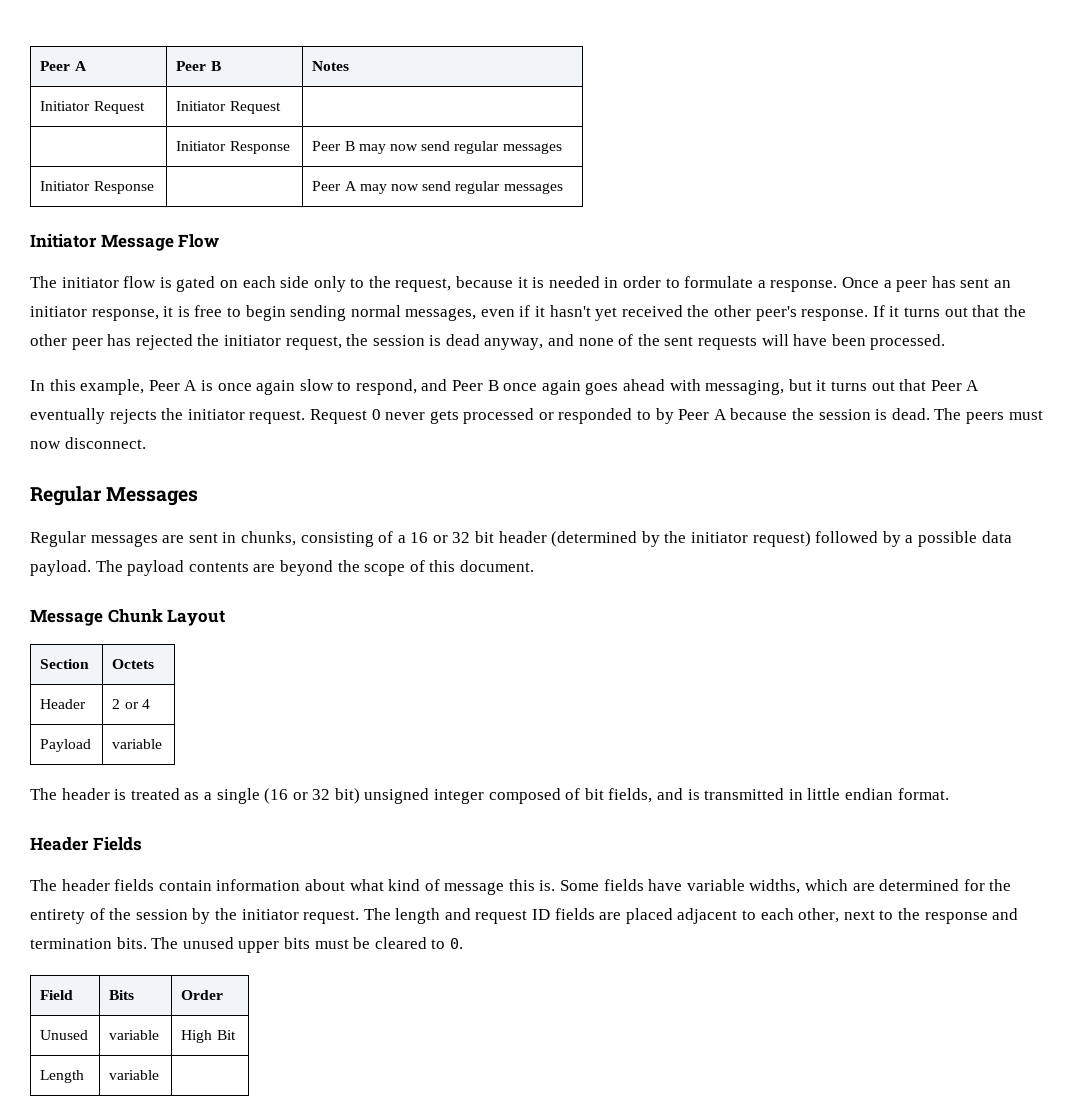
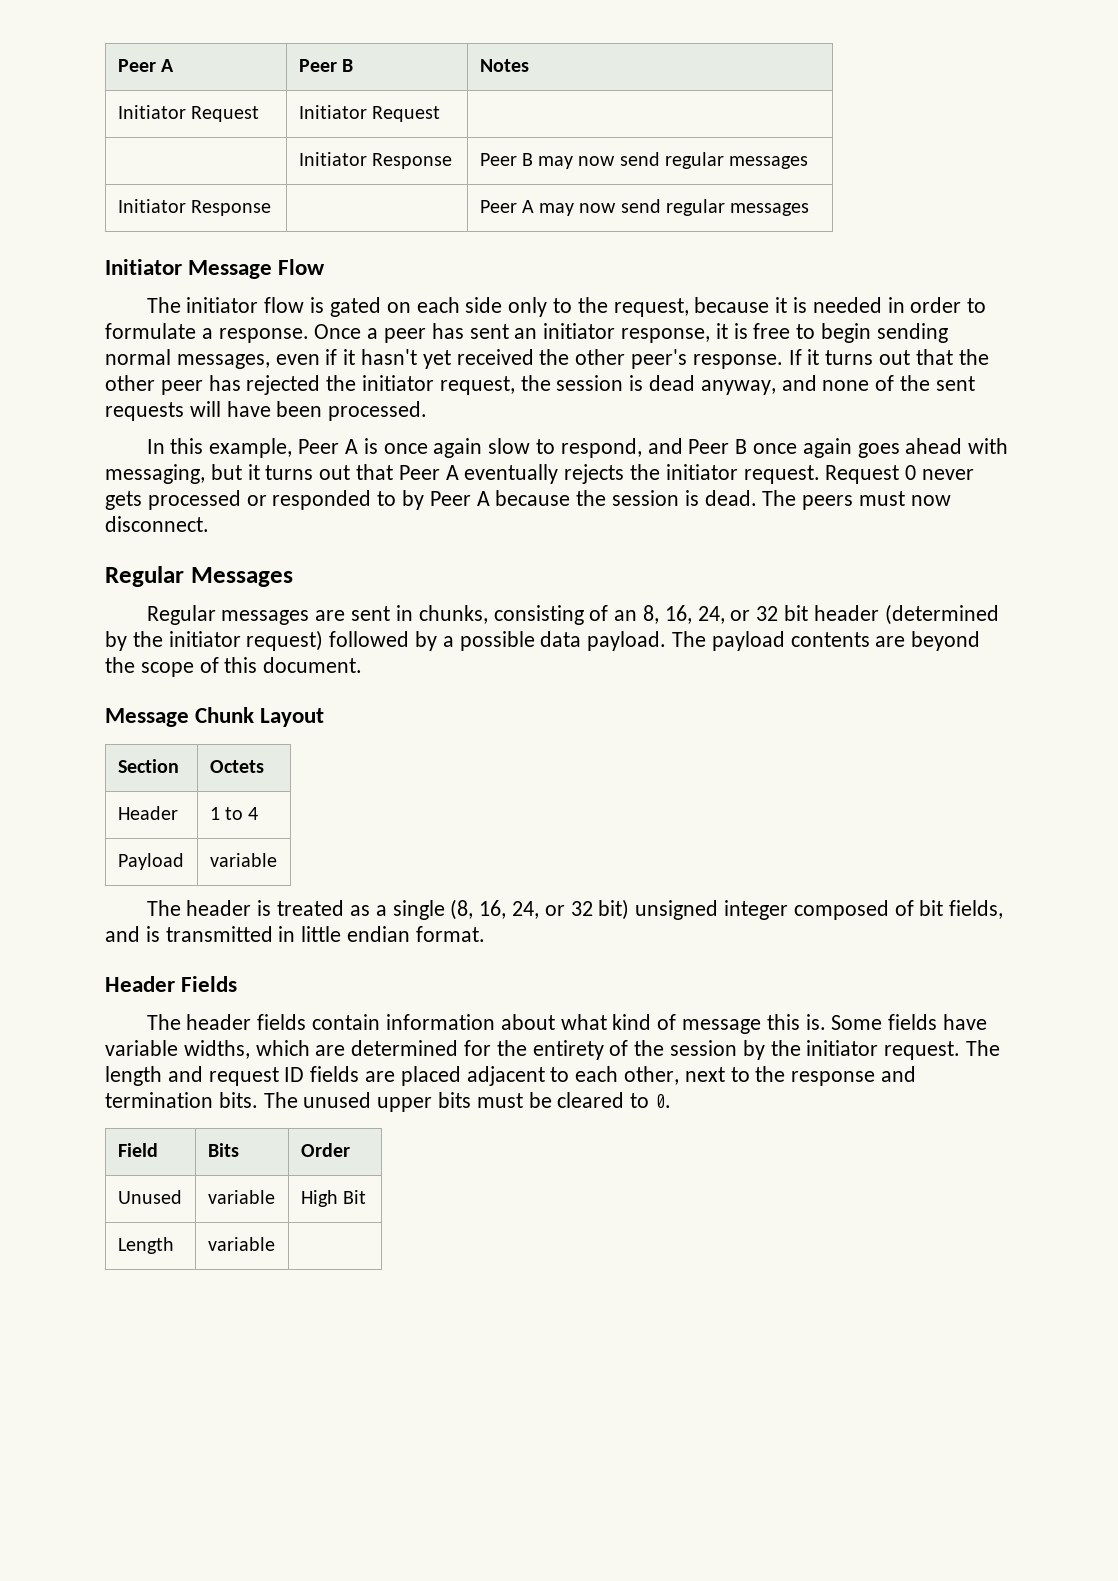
- Regular messages are sent in chunks, consisting of a 16 or 32 bit header (determined by the initiator request) followed by a possible data payload.
+ Regular messages are sent in chunks, consisting of an 8, 16, 24, or 32 bit header (determined by the initiator request) followed by a possible data payload.
- Header | 2 or 4
+ Header | 1 to 4
- The header is treated as a single (16 or 32 bit) unsigned integer composed of bit fields, and is transmitted in little endian format.
+ The header is treated as a single (8, 16, 24, or 32 bit) unsigned integer composed of bit fields, and is transmitted in little endian format.

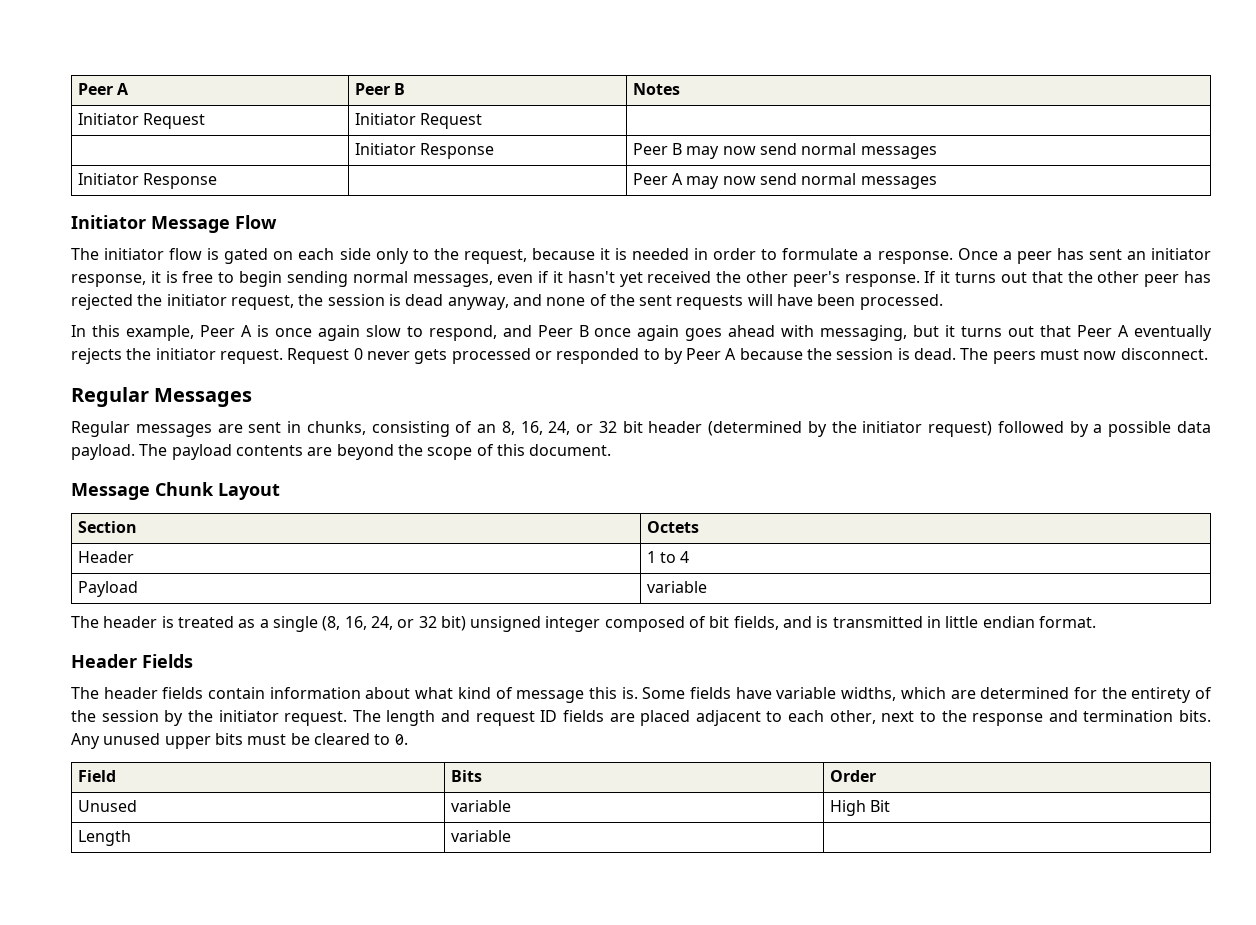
- | Initiator Response | Peer B may now send regular messages
+ | Initiator Response | Peer B may now send normal messages
- Initiator Response | | Peer A may now send regular messages
+ Initiator Response | | Peer A may now send normal messages
- The unused upper bits must be cleared to 0.
+ Any unused upper bits must be cleared to 0.

